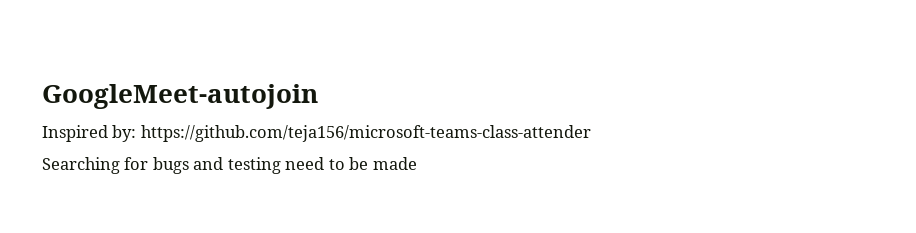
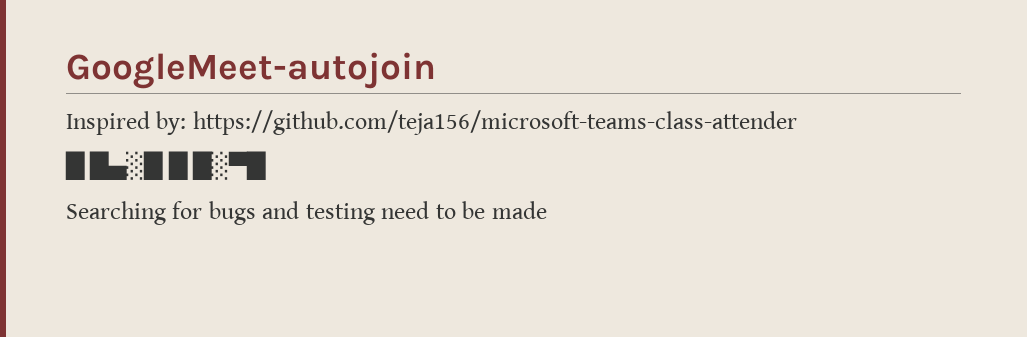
+ █ █▄░█ █ █░▀█

